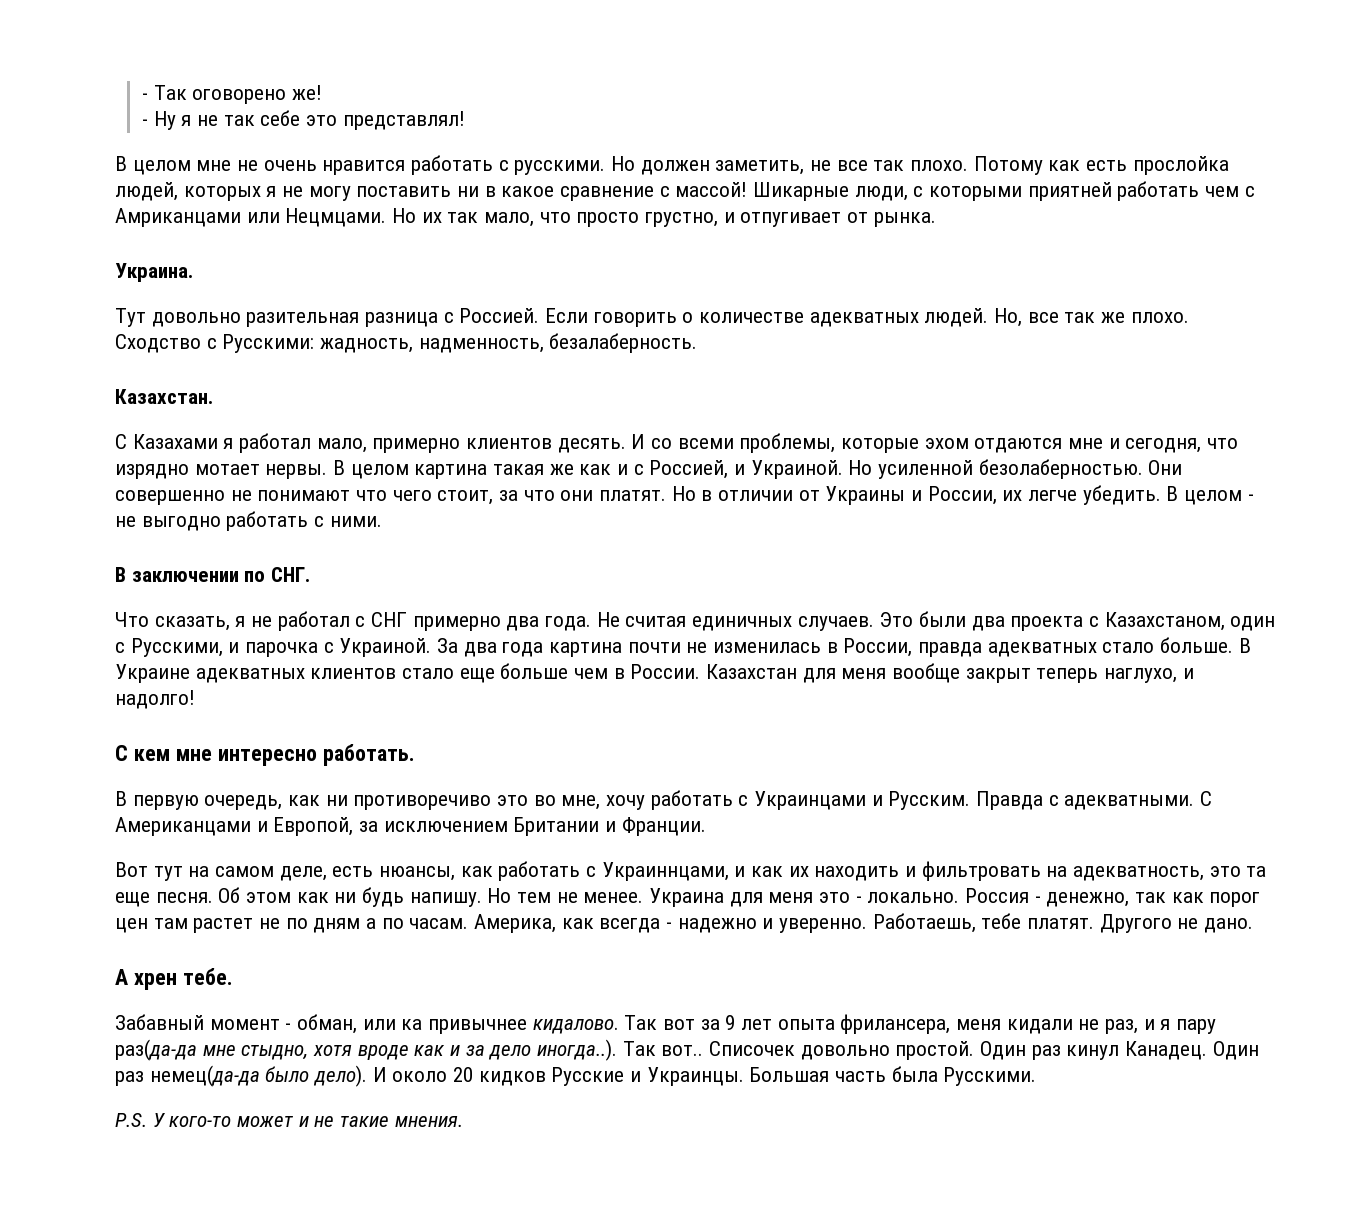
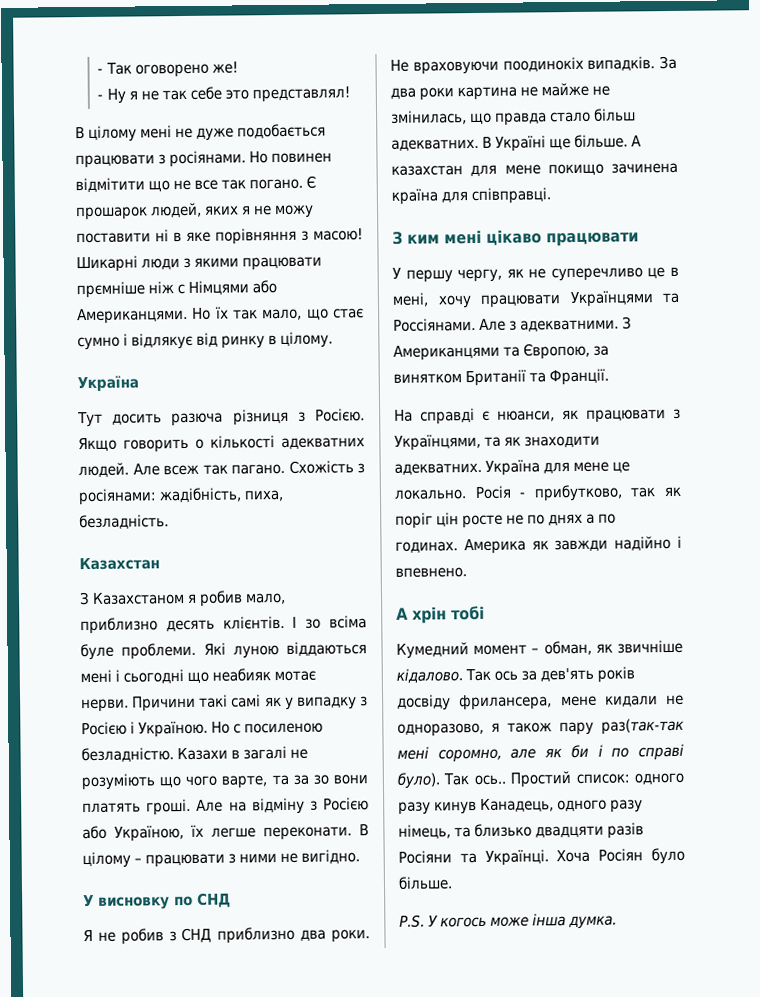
- В целом мне не очень нравится работать с русскими. Но должен заметить, не все так плохо. Потому как есть прослойка людей, которых я не могу поставить ни в какое сравнение с массой! Шикарные люди, с которыми приятней работать чем с Амриканцами или Нецмцами. Но их так мало, что просто грустно, и отпугивает от рынка.
- Украина.
- Тут довольно разительная разница с Россией. Если говорить о количестве адекватных людей. Но, все так же плохо. Сходство с Русскими: жадность, надменность, безалаберность.
- Казахстан.
- С Казахами я работал мало, примерно клиентов десять. И со всеми проблемы, которые эхом отдаются мне и сегодня, что изрядно мотает нервы. В целом картина такая же как и с Россией, и Украиной. Но усиленной безолаберностью. Они совершенно не понимают что чего стоит, за что они платят. Но в отличии от Украины и России, их легче убедить. В целом - не выгодно работать с ними.
- В заключении по СНГ.
- Что сказать, я не работал с СНГ примерно два года. Не считая единичных случаев. Это были два проекта с Казахстаном, один с Русскими, и парочка с Украиной. За два года картина почти не изменилась в России, правда адекватных стало больше. В Украине адекватных клиентов стало еще больше чем в России. Казахстан для меня вообще закрыт теперь наглухо, и надолго!
- С кем мне интересно работать.
- В первую очередь, как ни противоречиво это во мне, хочу работать с Украинцами и Русским. Правда с адекватными. С Американцами и Европой, за исключением Британии и Франции.
- Вот тут на самом деле, есть нюансы, как работать с Украиннцами, и как их находить и фильтровать на адекватность, это та еще песня. Об этом как ни будь напишу. Но тем не менее. Украина для меня это - локально. Россия - денежно, так как порог цен там растет не по дням а по часам. Америка, как всегда - надежно и уверенно. Работаешь, тебе платят. Другого не дано.
- А хрен тебе.
- Забавный момент - обман, или ка привычнее кидалово. Так вот за 9 лет опыта фрилансера, меня кидали не раз, и я пару раз(да-да мне стыдно, хотя вроде как и за дело иногда..). Так вот.. Списочек довольно простой. Один раз кинул Канадец. Один раз немец(да-да было дело). И около 20 кидков Русские и Украинцы. Большая часть была Русскими.
- P.S. У кого-то может и не такие мнения.
+ В цілому мені не дуже подобається працювати з росіянами. Но повинен відмітити що не все так погано. Є прошарок людей, яких я не можу поставити ні в яке порівняння з масою! Шикарні люди з якими працювати прємніше ніж с Німцями або Американцями. Но їх так мало, що стає сумно і відлякує від ринку в цілому.
+ Україна
+ Тут досить разюча різниця з Росією. Якщо говорить о кількості адекватних людей. Але всеж так пагано. Схожість з росіянами: жадібність, пиха, безладність.
+ Казахстан
+ З Казахстаном я робив мало, приблизно десять клієнтів. І зо всіма буле проблеми. Які луною віддаються мені і сьогодні що неабияк мотає нерви. Причини такі самі як у випадку з Росією і Україною. Но с посиленою безладністю. Казахи в загалі не розуміють що чого варте, та за зо вони платять гроші. Але на відміну з Росією або Україною, їх легше переконати. В цілому – працювати з ними не вигідно.
+ У висновку по СНД
+ Я не робив з СНД приблизно два роки. Не враховуючи поодинокіх випадків. За два роки картина не майже не змінилась, що правда стало більш адекватних. В Україні ще більше. А казахстан для мене покищо зачинена країна для співправці.
+ З ким мені цікаво працювати
+ У першу чергу, як не суперечливо це в мені, хочу працювати Українцями та Россіянами. Але з адекватними. З Американцями та Європою, за винятком Британії та Франції.
+ На справді є нюанси, як працювати з Українцями, та як знаходити адекватних. Україна для мене це локально. Росія - прибутково, так як поріг цін росте не по днях а по годинах. Америка як завжди надійно і впевнено.
+ А хрін тобі
+ Кумедний момент – обман, як звичніше кідалово. Так ось за дев'ять років досвіду фрилансера, мене кидали не одноразово, я також пару раз(так-так мені соромно, але як би і по справі було). Так ось.. Простий список: одного разу кинув Канадець, одного разу німець, та близько двадцяти разів Росіяни та Українці. Хоча Росіян було більше.
+ P.S. У когось може інша думка.

